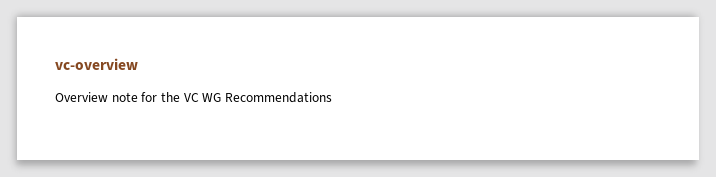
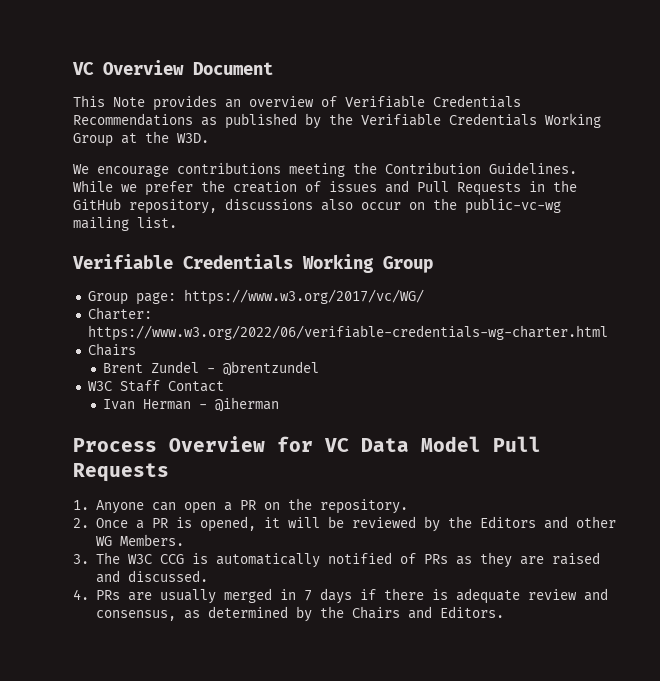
- vc-overview
- Overview note for the VC WG Recommendations
+ VC Overview Document
+ This Note provides an overview of Verifiable Credentials Recommendations as published by the Verifiable Credentials Working Group at the W3D.
+ We encourage contributions meeting the Contribution Guidelines. While we prefer the creation of issues and Pull Requests in the GitHub repository, discussions also occur on the public-vc-wg mailing list.
+ Verifiable Credentials Working Group
+ Group page: https://www.w3.org/2017/vc/WG/
+ Charter: https://www.w3.org/2022/06/verifiable-credentials-wg-charter.html
+ Chairs
+ Brent Zundel - @brentzundel
+ W3C Staff Contact
+ Ivan Herman - @iherman
+ Process Overview for VC Data Model Pull Requests
+ 1. Anyone can open a PR on the repository.
+ 2. Once a PR is opened, it will be reviewed by the Editors and other WG Members.
+ 3. The W3C CCG is automatically notified of PRs as they are raised and discussed.
+ 4. PRs are usually merged in 7 days if there is adequate review and consensus, as determined by the Chairs and Editors.

